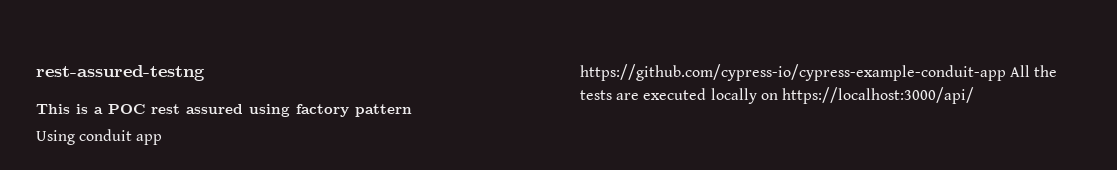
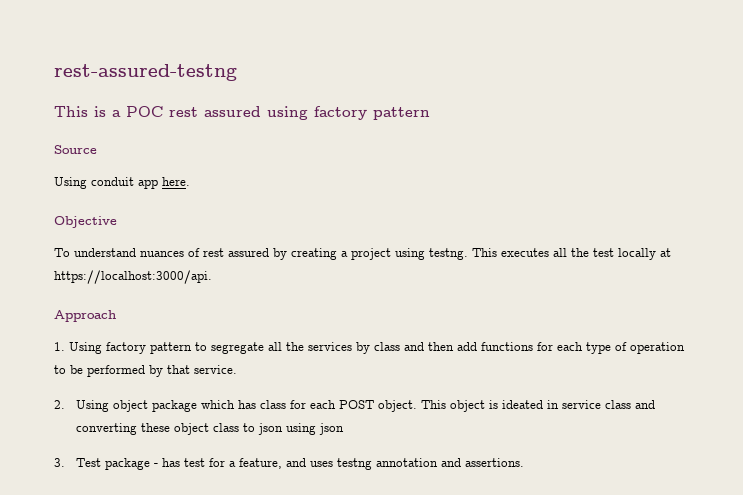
+ Source
- Using conduit app https://github.com/cypress-io/cypress-example-conduit-app All the tests are executed locally on https://localhost:3000/api/
+ Using conduit app here.
+ Objective
+ To understand nuances of rest assured by creating a project using testng. This executes all the test locally at https://localhost:3000/api.
+ Approach
+ 1. Using factory pattern to segregate all the services by class and then add functions for each type of operation to be performed by that service.
+ 2. Using object package which has class for each POST object. This object is ideated in service class and converting these object class to json using json
+ 3. Test package - has test for a feature, and uses testng annotation and assertions.

